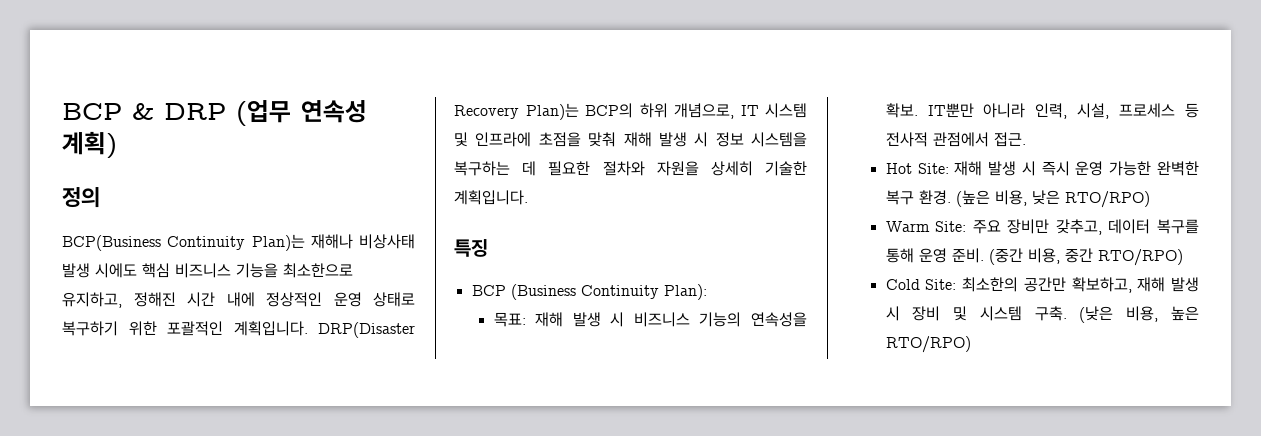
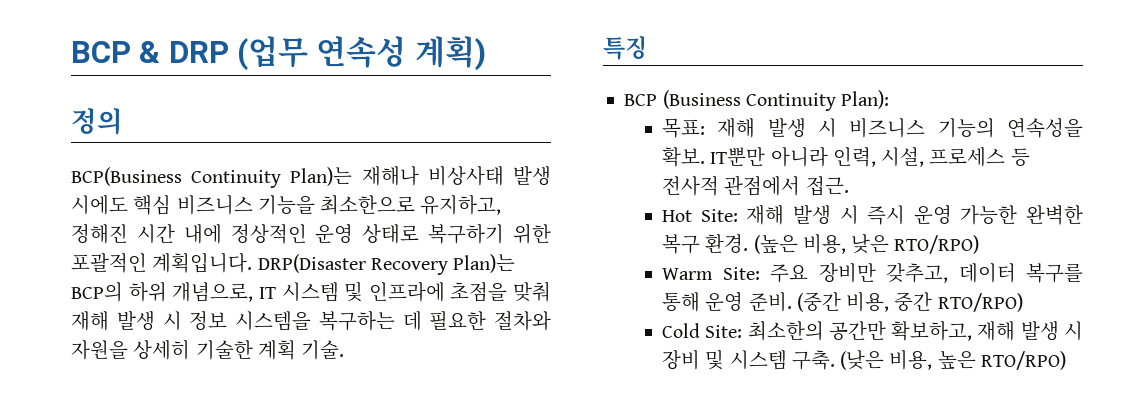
- DRP(Disaster Recovery Plan)는 BCP의 하위 개념으로, IT 시스템 및 인프라에 초점을 맞춰 재해 발생 시 정보 시스템을 복구하는 데 필요한 절차와 자원을 상세히 기술한 계획입니다.
+ DRP(Disaster Recovery Plan)는 BCP의 하위 개념으로, IT 시스템 및 인프라에 초점을 맞춰 재해 발생 시 정보 시스템을 복구하는 데 필요한 절차와 자원을 상세히 기술한 계획 기술.

